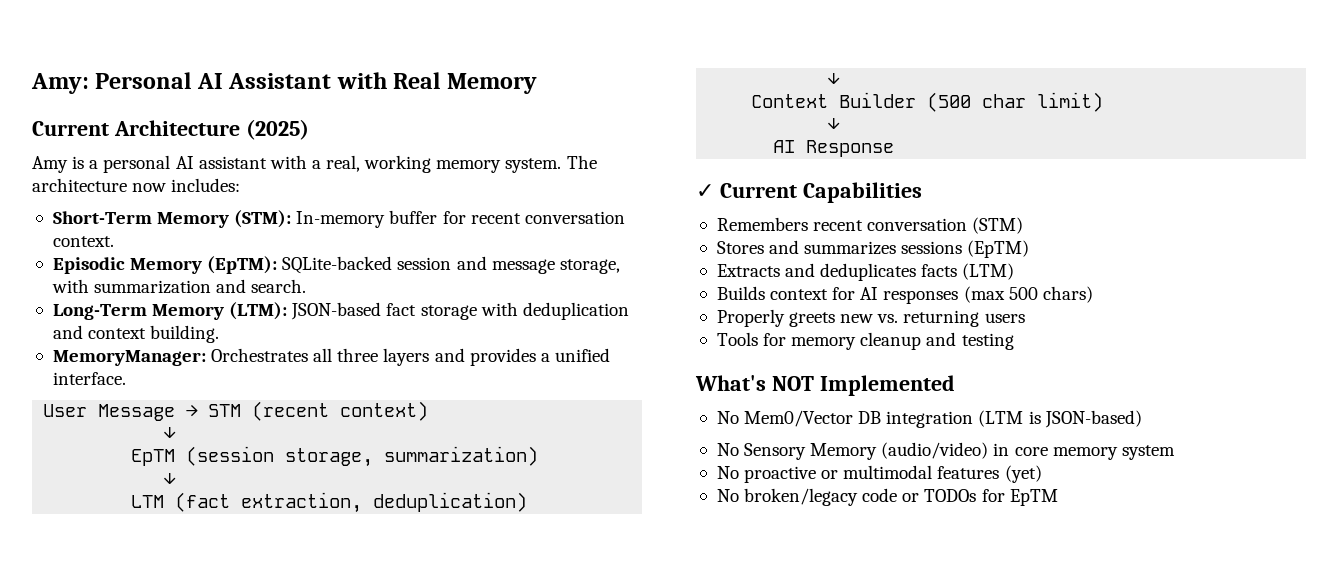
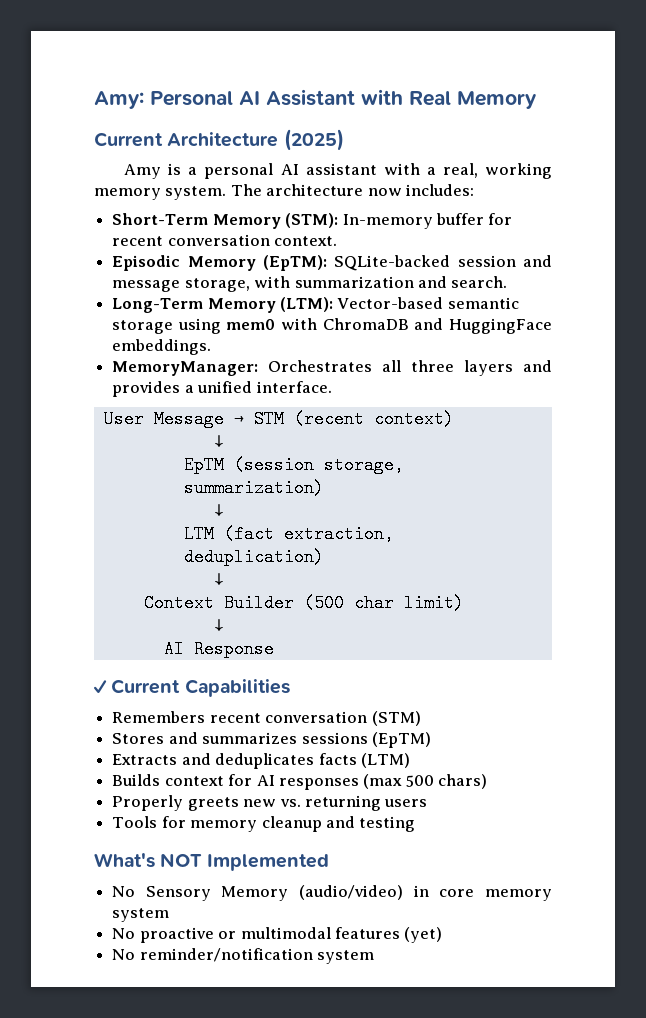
- Long-Term Memory (LTM): JSON-based fact storage with deduplication and context building.
+ Long-Term Memory (LTM): Vector-based semantic storage using mem0 with ChromaDB and HuggingFace embeddings.
- No Mem0/Vector DB integration (LTM is JSON-based)
- No broken/legacy code or TODOs for EpTM
+ No reminder/notification system

